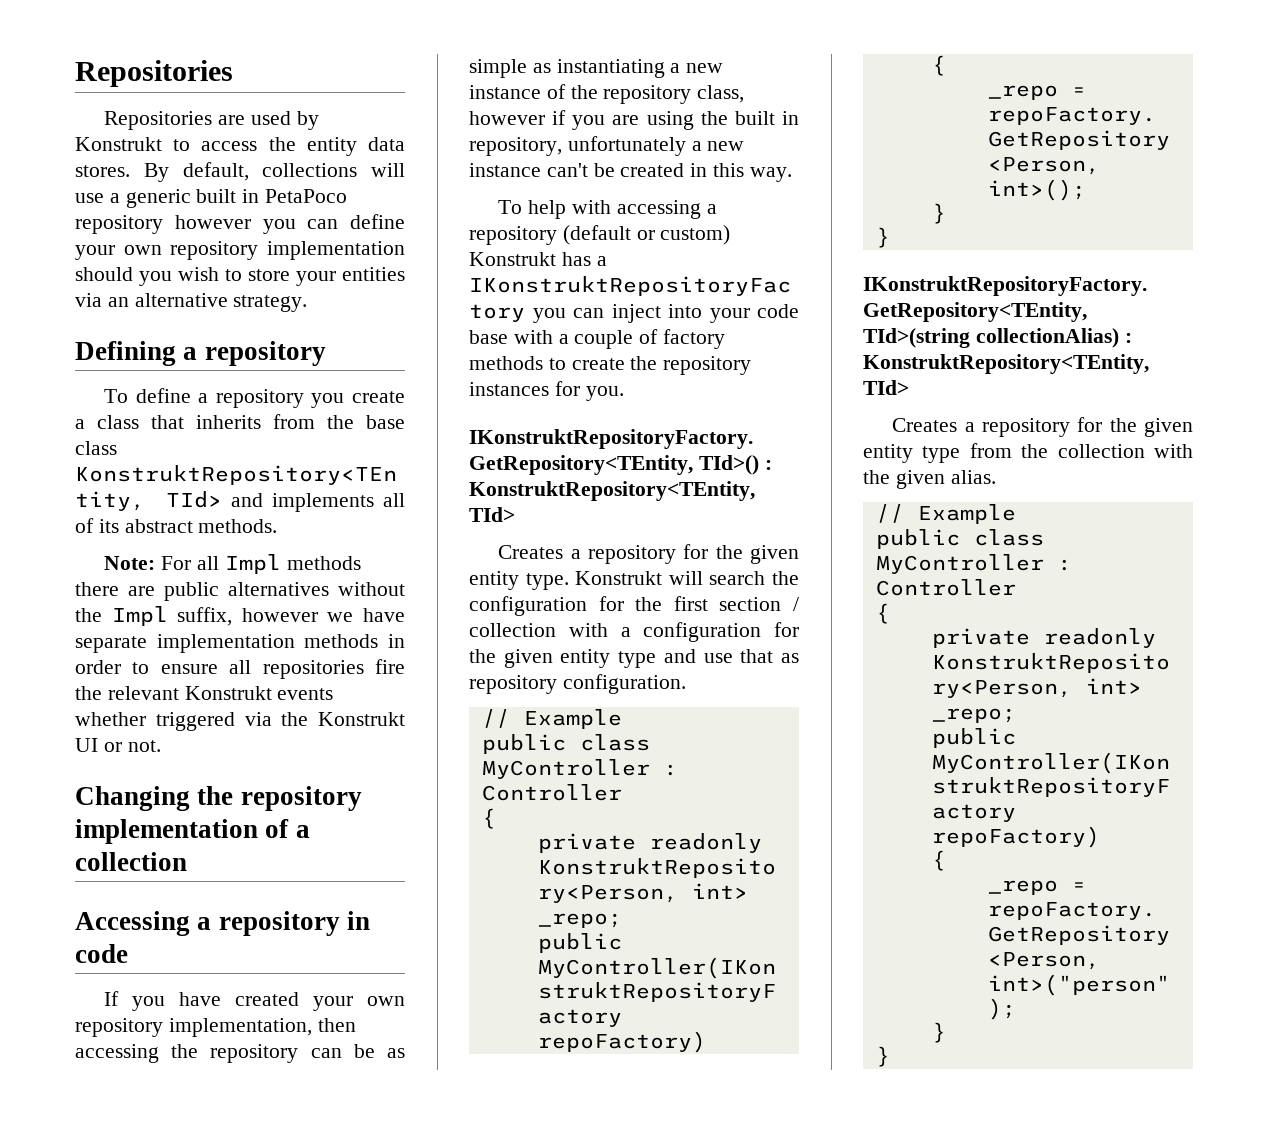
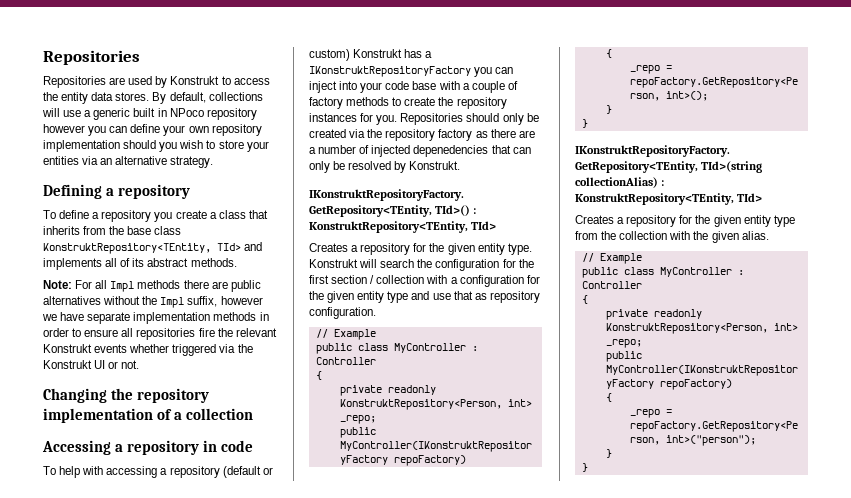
- By default, collections will use a generic built in PetaPoco repository however you can define your own repository implementation should you wish to store your entities via an alternative strategy.
+ By default, collections will use a generic built in NPoco repository however you can define your own repository implementation should you wish to store your entities via an alternative strategy.
- If you have created your own repository implementation, then accessing the repository can be as simple as instantiating a new instance of the repository class, however if you are using the built in repository, unfortunately a new instance can't be created in this way.
+ Repositories should only be created via the repository factory as there are a number of injected depenedencies that can only be resolved by Konstrukt.

